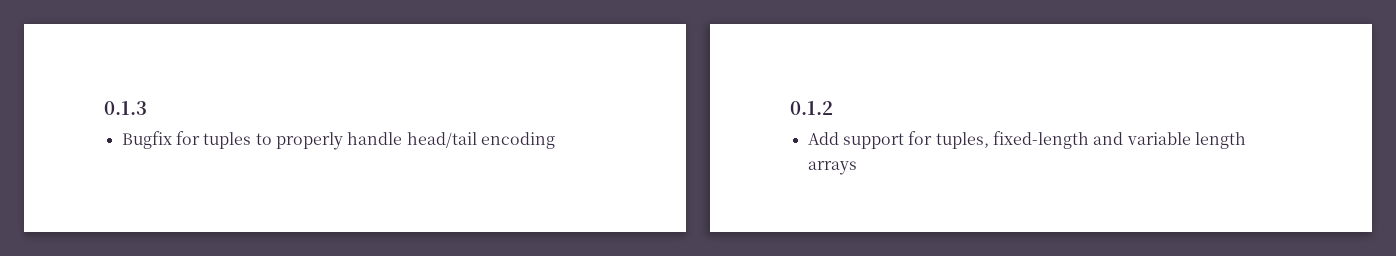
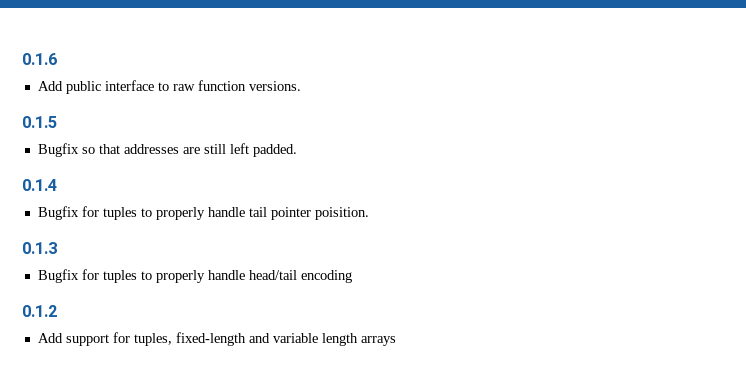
+ 0.1.6
+ Add public interface to raw function versions.
+ 0.1.5
+ Bugfix so that addresses are still left padded.
+ 0.1.4
+ Bugfix for tuples to properly handle tail pointer poisition.

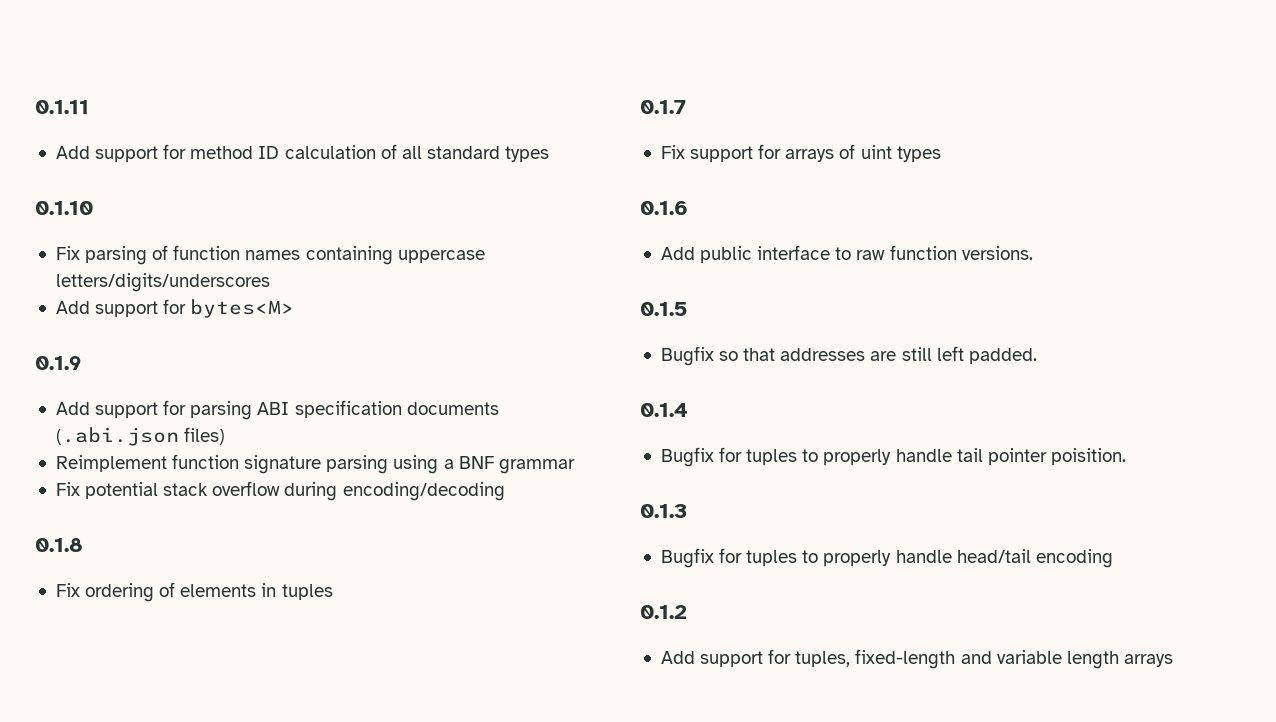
+ 0.1.11
+ Add support for method ID calculation of all standard types
+ 0.1.10
+ Fix parsing of function names containing uppercase letters/digits/underscores
+ Add support for bytes<M>
+ 0.1.9
+ Add support for parsing ABI specification documents (.abi.json files)
+ Reimplement function signature parsing using a BNF grammar
+ Fix potential stack overflow during encoding/decoding
+ 0.1.8
+ Fix ordering of elements in tuples
+ 0.1.7
+ Fix support for arrays of uint types

